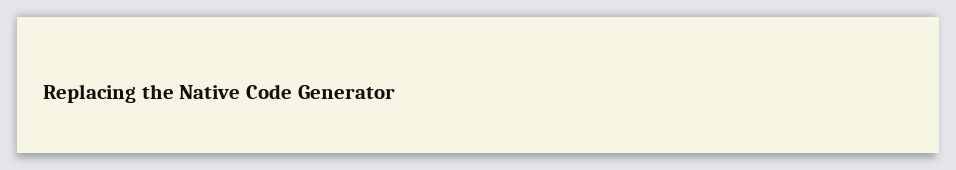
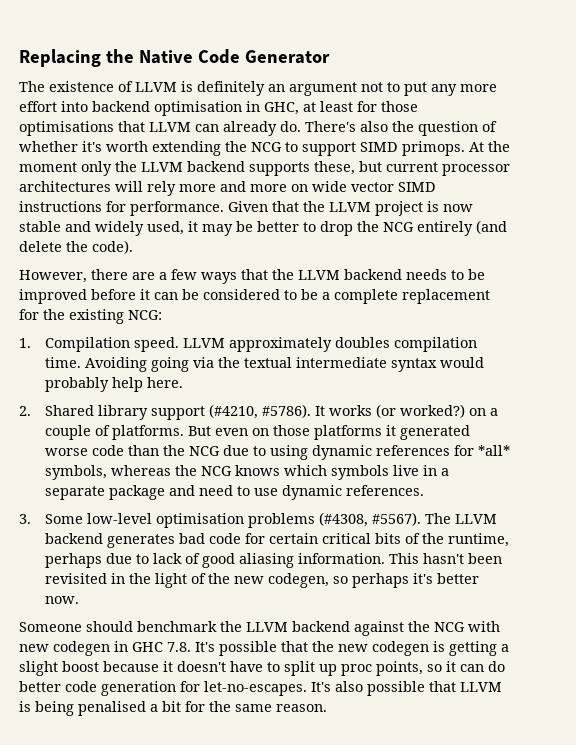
+ The existence of LLVM is definitely an argument not to put any more effort into backend optimisation in GHC, at least for those optimisations that LLVM can already do. There's also the question of whether it's worth extending the NCG to support SIMD primops. At the moment only the LLVM backend supports these, but current processor architectures will rely more and more on wide vector SIMD instructions for performance. Given that the LLVM project is now stable and widely used, it may be better to drop the NCG entirely (and delete the code).
+ However, there are a few ways that the LLVM backend needs to be improved before it can be considered to be a complete replacement for the existing NCG:
+ 1. Compilation speed. LLVM approximately doubles compilation time. Avoiding going via the textual intermediate syntax would probably help here.
+ 2. Shared library support (#4210, #5786). It works (or worked?) on a couple of platforms. But even on those platforms it generated worse code than the NCG due to using dynamic references for *all* symbols, whereas the NCG knows which symbols live in a separate package and need to use dynamic references.
+ 3. Some low-level optimisation problems (#4308, #5567). The LLVM backend generates bad code for certain critical bits of the runtime, perhaps due to lack of good aliasing information. This hasn't been revisited in the light of the new codegen, so perhaps it's better now.
+ Someone should benchmark the LLVM backend against the NCG with new codegen in GHC 7.8. It's possible that the new codegen is getting a slight boost because it doesn't have to split up proc points, so it can do better code generation for let-no-escapes. It's also possible that LLVM is being penalised a bit for the same reason.

